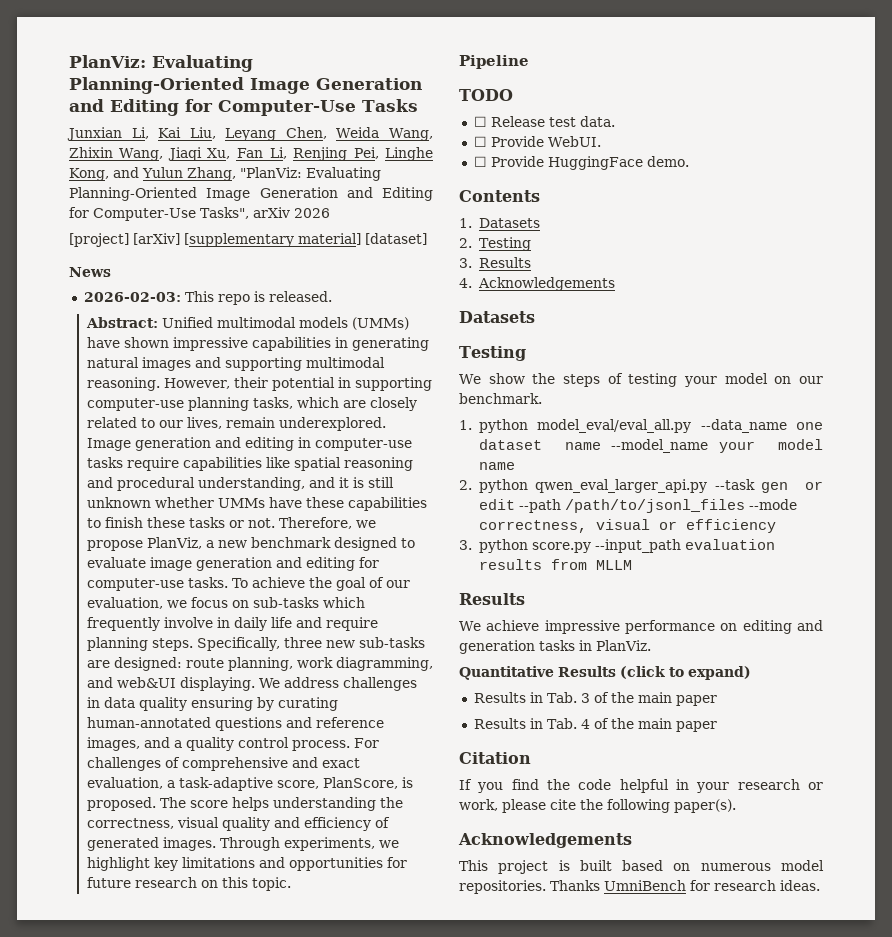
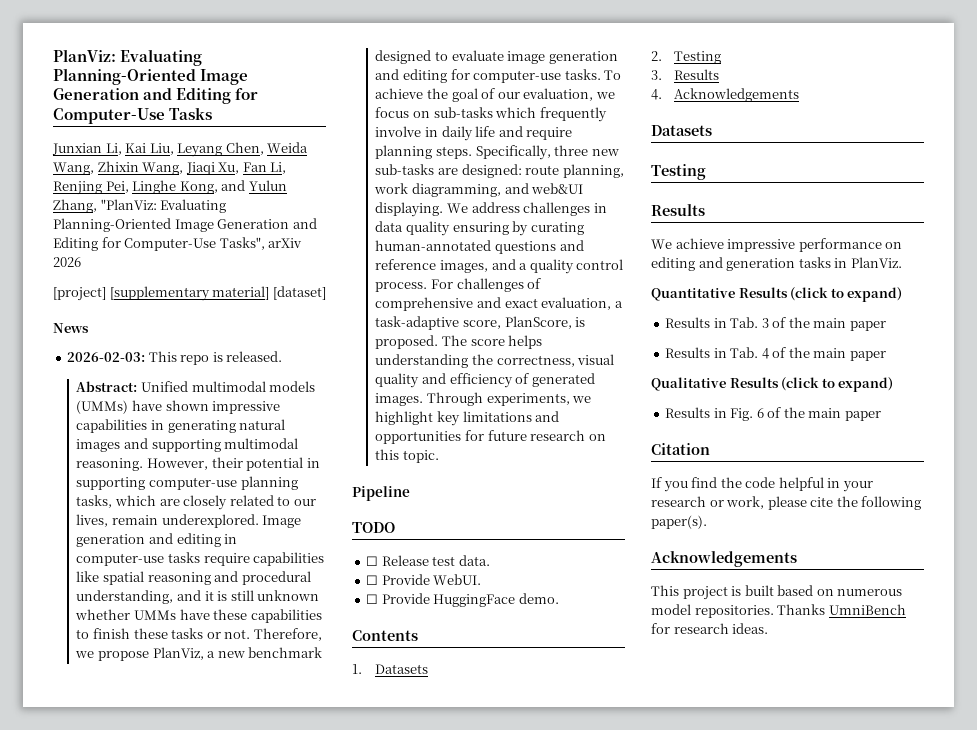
- [project] [arXiv] [supplementary material] [dataset]
+ [project] [supplementary material] [dataset]
- We show the steps of testing your model on our benchmark.
- 1. python model_eval/eval_all.py --data_name one dataset name --model_name your model name
- 2. python qwen_eval_larger_api.py --task gen or edit --path /path/to/jsonl_files --mode correctness, visual or efficiency
- 3. python score.py --input_path evaluation results from MLLM
+ Qualitative Results (click to expand)
+ Results in Fig. 6 of the main paper

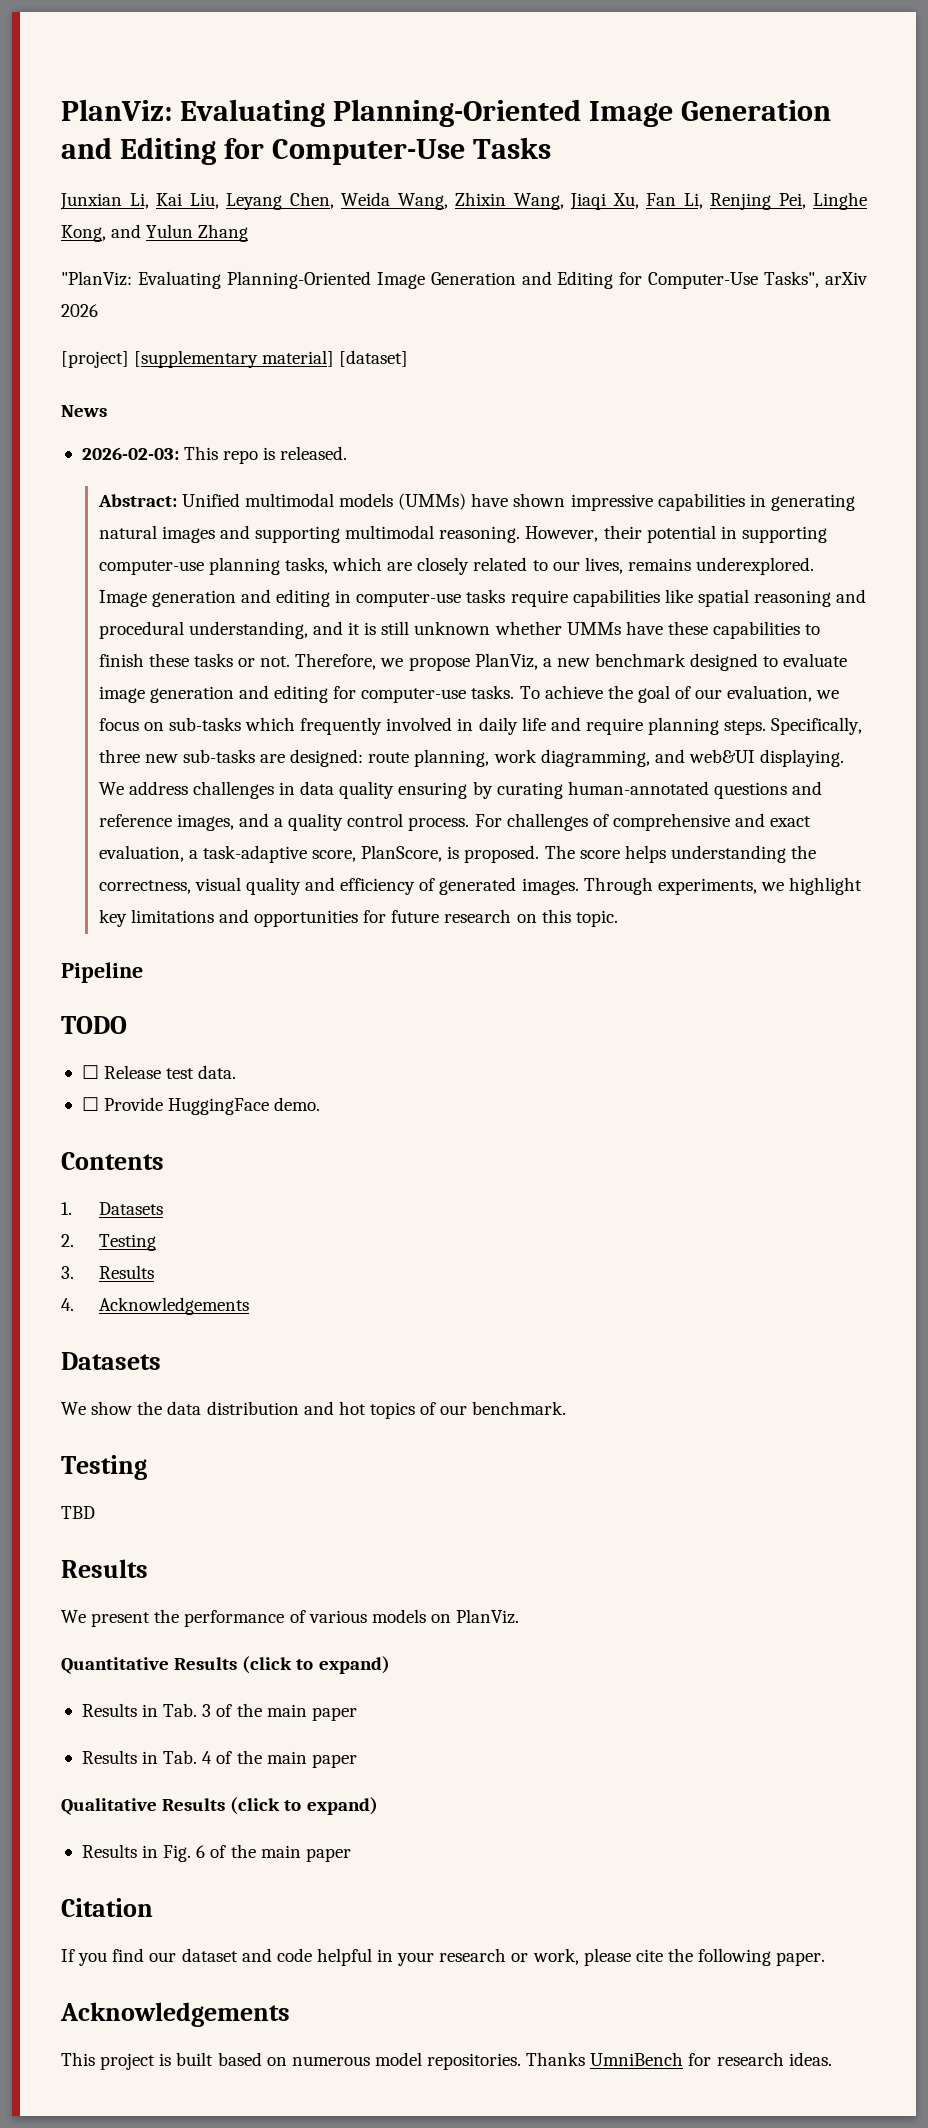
- Junxian Li, Kai Liu, Leyang Chen, Weida Wang, Zhixin Wang, Jiaqi Xu, Fan Li, Renjing Pei, Linghe Kong, and Yulun Zhang, "PlanViz: Evaluating Planning-Oriented Image Generation and Editing for Computer-Use Tasks", arXiv 2026
+ Junxian Li, Kai Liu, Leyang Chen, Weida Wang, Zhixin Wang, Jiaqi Xu, Fan Li, Renjing Pei, Linghe Kong, and Yulun Zhang
+ "PlanViz: Evaluating Planning-Oriented Image Generation and Editing for Computer-Use Tasks", arXiv 2026
- However, their potential in supporting computer-use planning tasks, which are closely related to our lives, remain underexplored.
+ However, their potential in supporting computer-use planning tasks, which are closely related to our lives, remains underexplored.
- To achieve the goal of our evaluation, we focus on sub-tasks which frequently involve in daily life and require planning steps.
+ To achieve the goal of our evaluation, we focus on sub-tasks which frequently involved in daily life and require planning steps.
- ☐ Provide WebUI.
  4. Acknowledgements
  Datasets
+ We show the data distribution and hot topics of our benchmark.
  Testing
+ TBD
- We achieve impressive performance on editing and generation tasks in PlanViz.
+ We present the performance of various models on PlanViz.
- If you find the code helpful in your research or work, please cite the following paper(s).
+ If you find our dataset and code helpful in your research or work, please cite the following paper.

